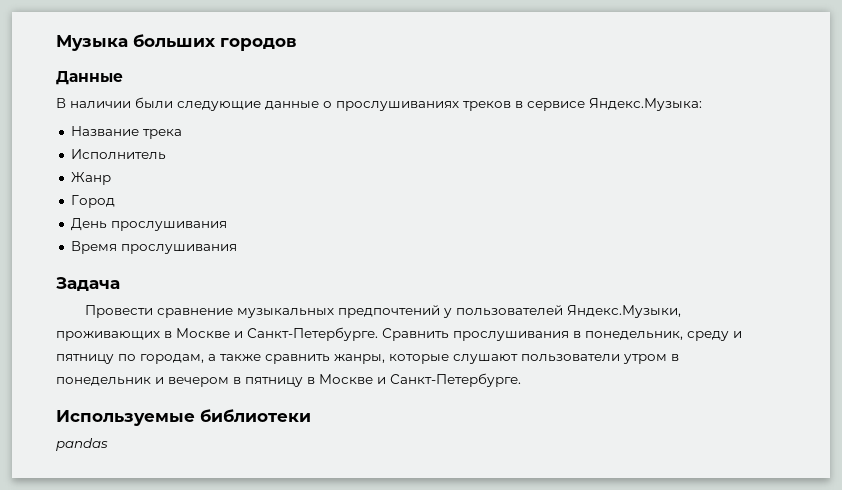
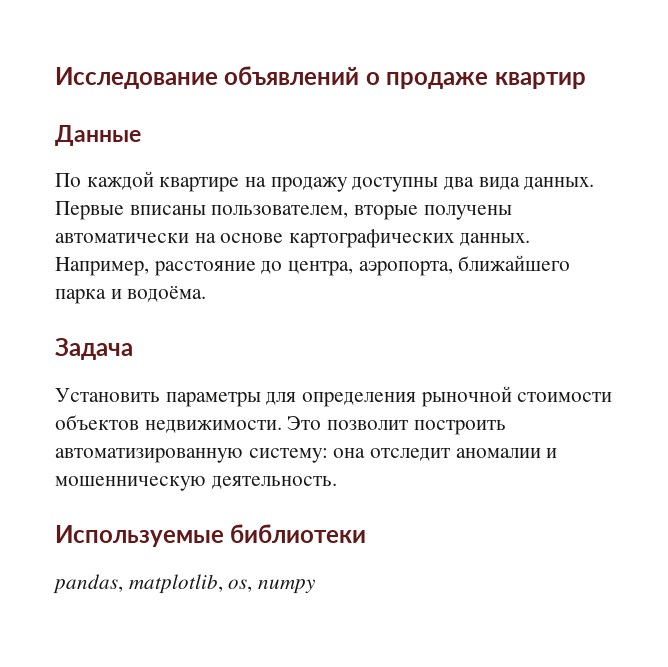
- Музыка больших городов
+ Исследование объявлений о продаже квартир
  Данные
- В наличии были следующие данные о прослушиваниях треков в сервисе Яндекс.Музыка:
- Название трека
- Исполнитель
- Жанр
- Город
- День прослушивания
- Время прослушивания
+ По каждой квартире на продажу доступны два вида данных. Первые вписаны пользователем, вторые получены автоматически на основе картографических данных. Например, расстояние до центра, аэропорта, ближайшего парка и водоёма.
  Задача
- Провести сравнение музыкальных предпочтений у пользователей Яндекс.Музыки, проживающих в Москве и Санкт-Петербурге. Сравнить прослушивания в понедельник, среду и пятницу по городам, а также сравнить жанры, которые слушают пользователи утром в понедельник и вечером в пятницу в Москве и Санкт-Петербурге.
+ Установить параметры для определения рыночной стоимости объектов недвижимости. Это позволит построить автоматизированную систему: она отследит аномалии и мошенническую деятельность.
  Используемые библиотеки
- pandas
+ pandas, matplotlib, os, numpy

